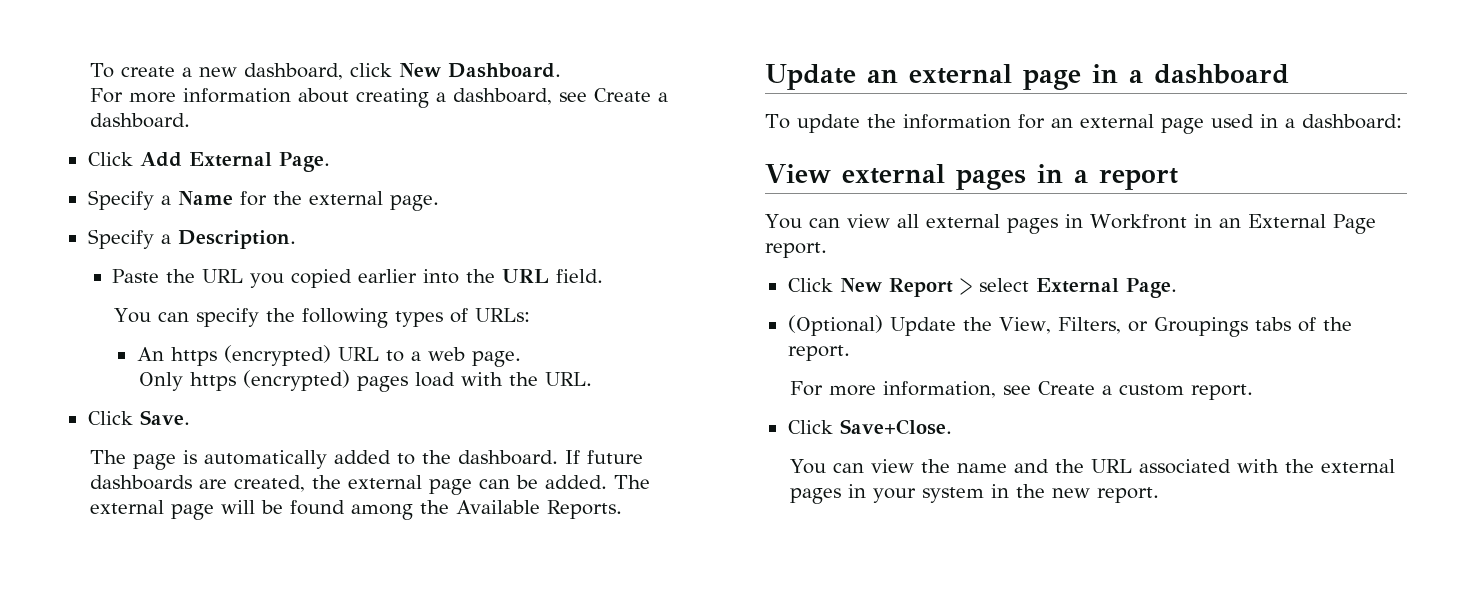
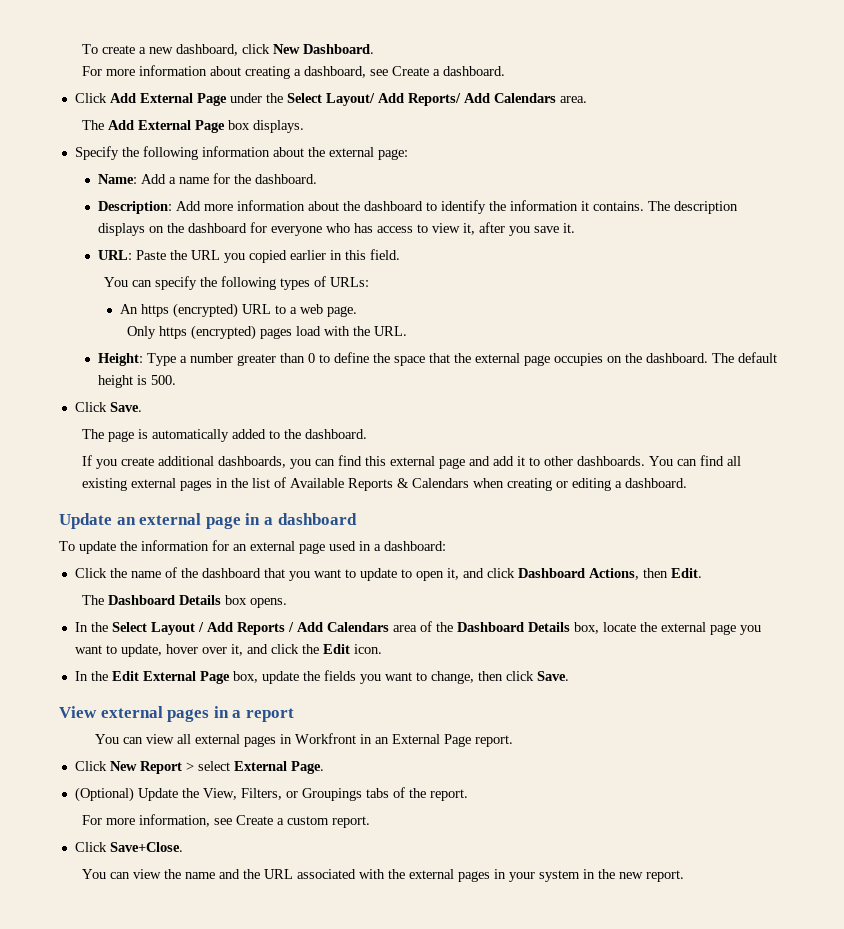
- Click Add External Page.
- Specify a Name for the external page.
- Specify a Description.
- Paste the URL you copied earlier into the URL field.
+ Click Add External Page under the Select Layout/ Add Reports/ Add Calendars area.
+ The Add External Page box displays.
+ Specify the following information about the external page:
+ Name: Add a name for the dashboard.
+ Description: Add more information about the dashboard to identify the information it contains. The description displays on the dashboard for everyone who has access to view it, after you save it.
+ URL: Paste the URL you copied earlier in this field.
+ Height: Type a number greater than 0 to define the space that the external page occupies on the dashboard. The default height is 500.
- The page is automatically added to the dashboard. If future dashboards are created, the external page can be added. The external page will be found among the Available Reports.
+ The page is automatically added to the dashboard.
+ If you create additional dashboards, you can find this external page and add it to other dashboards. You can find all existing external pages in the list of Available Reports & Calendars when creating or editing a dashboard.
+ Click the name of the dashboard that you want to update to open it, and click Dashboard Actions, then Edit.
+ The Dashboard Details box opens.
+ In the Select Layout / Add Reports / Add Calendars area of the Dashboard Details box, locate the external page you want to update, hover over it, and click the Edit icon.
+ In the Edit External Page box, update the fields you want to change, then click Save.

